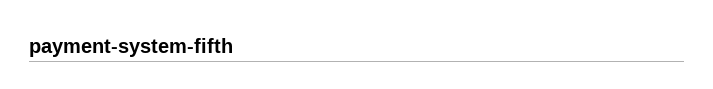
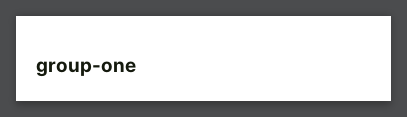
- payment-system-fifth
+ group-one

